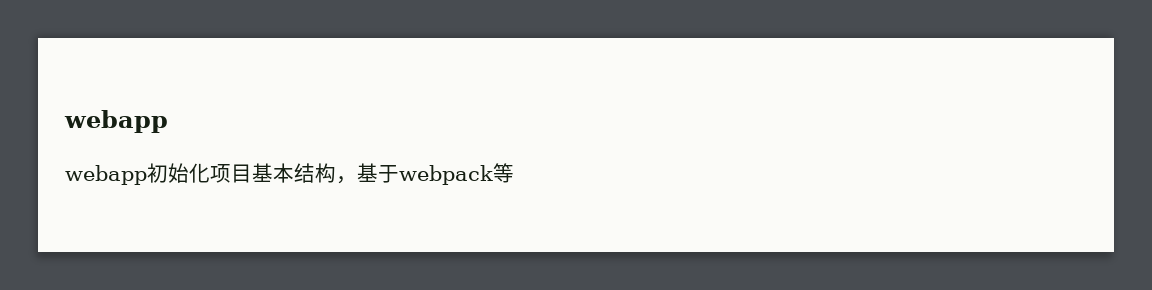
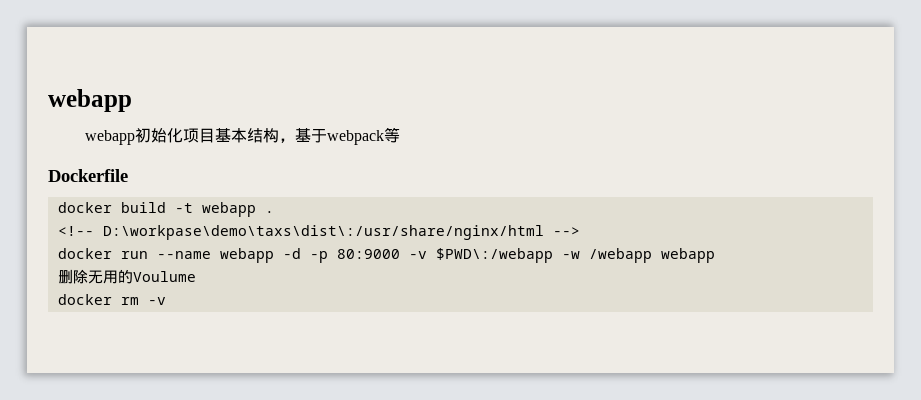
+ Dockerfile
+ docker build -t webapp .
+ <!-- D:\workpase\demo\taxs\dist\:/usr/share/nginx/html -->
+ docker run --name webapp -d -p 80:9000 -v $PWD\:/webapp -w /webapp webapp
+ 删除无用的Voulume
+ docker rm -v

